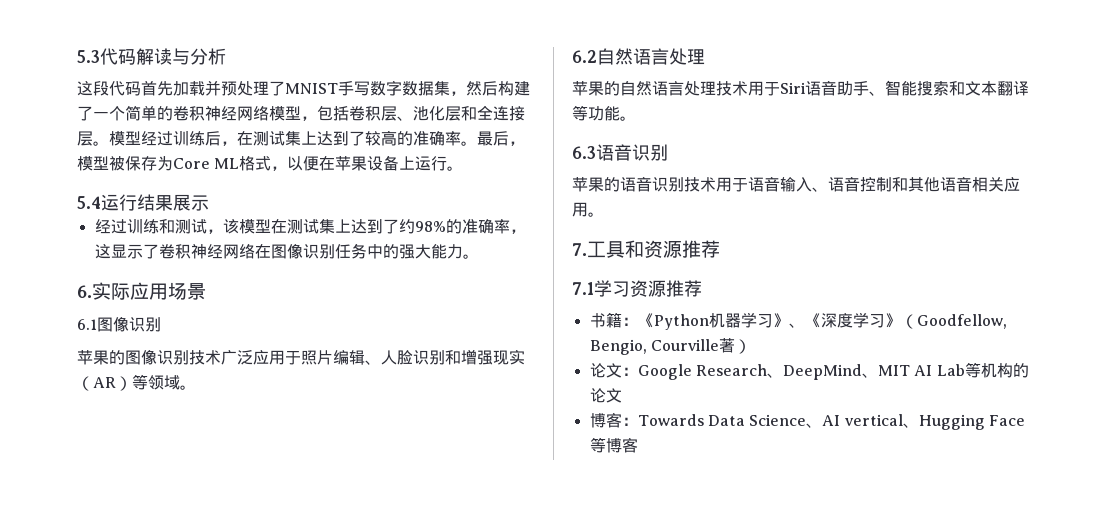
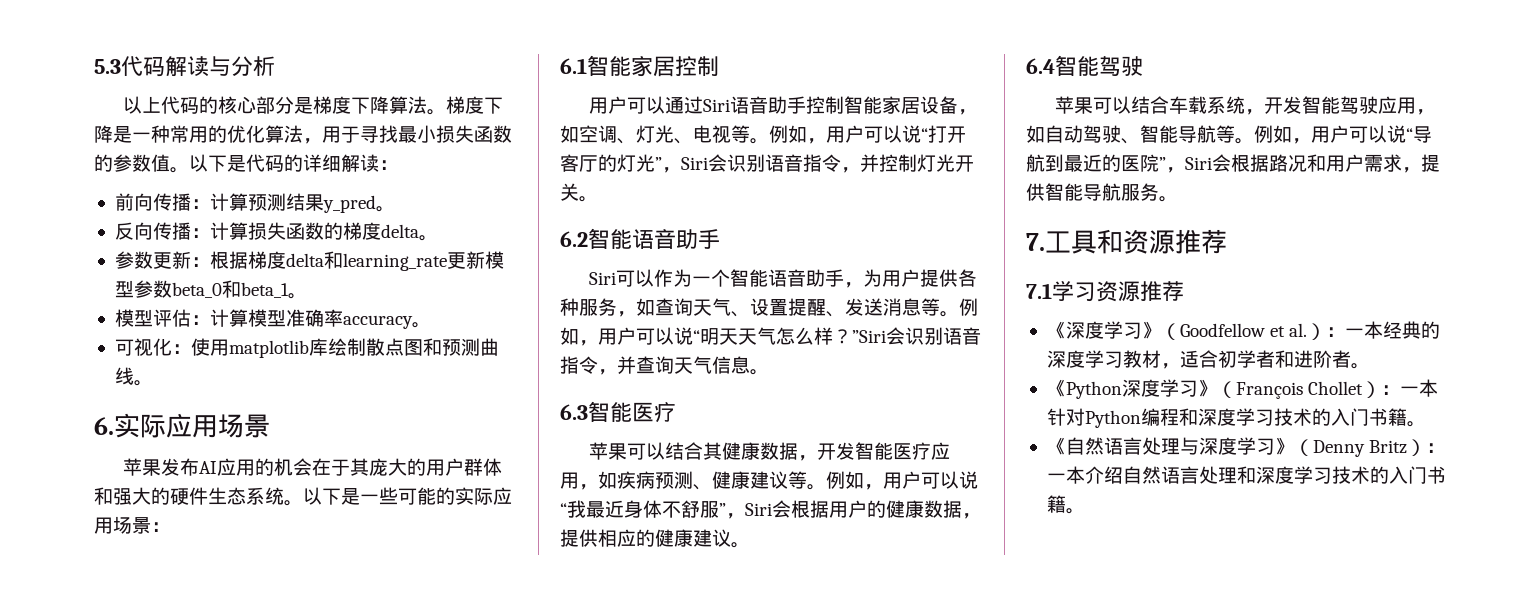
- 这段代码首先加载并预处理了MNIST手写数字数据集，然后构建了一个简单的卷积神经网络模型，包括卷积层、池化层和全连接层。模型经过训练后，在测试集上达到了较高的准确率。最后，模型被保存为Core ML格式，以便在苹果设备上运行。
- 5.4运行结果展示
- 经过训练和测试，该模型在测试集上达到了约98%的准确率，这显示了卷积神经网络在图像识别任务中的强大能力。
+ 以上代码的核心部分是梯度下降算法。梯度下降是一种常用的优化算法，用于寻找最小损失函数的参数值。以下是代码的详细解读：
+ 前向传播：计算预测结果y_pred。
+ 反向传播：计算损失函数的梯度delta。
+ 参数更新：根据梯度delta和learning_rate更新模型参数beta_0和beta_1。
+ 模型评估：计算模型准确率accuracy。
+ 可视化：使用matplotlib库绘制散点图和预测曲线。
- 6.1图像识别
- 苹果的图像识别技术广泛应用于照片编辑、人脸识别和增强现实（AR）等领域。
- 6.2自然语言处理
- 苹果的自然语言处理技术用于Siri语音助手、智能搜索和文本翻译等功能。
- 6.3语音识别
- 苹果的语音识别技术用于语音输入、语音控制和其他语音相关应用。
+ 苹果发布AI应用的机会在于其庞大的用户群体和强大的硬件生态系统。以下是一些可能的实际应用场景：
+ 6.1智能家居控制
+ 用户可以通过Siri语音助手控制智能家居设备，如空调、灯光、电视等。例如，用户可以说“打开客厅的灯光”，Siri会识别语音指令，并控制灯光开关。
+ 6.2智能语音助手
+ Siri可以作为一个智能语音助手，为用户提供各种服务，如查询天气、设置提醒、发送消息等。例如，用户可以说“明天天气怎么样？”Siri会识别语音指令，并查询天气信息。
+ 6.3智能医疗
+ 苹果可以结合其健康数据，开发智能医疗应用，如疾病预测、健康建议等。例如，用户可以说“我最近身体不舒服”，Siri会根据用户的健康数据，提供相应的健康建议。
+ 6.4智能驾驶
+ 苹果可以结合车载系统，开发智能驾驶应用，如自动驾驶、智能导航等。例如，用户可以说“导航到最近的医院”，Siri会根据路况和用户需求，提供智能导航服务。
- 书籍：《Python机器学习》、《深度学习》（Goodfellow, Bengio, Courville著）
- 论文：Google Research、DeepMind、MIT AI Lab等机构的论文
- 博客：Towards Data Science、AI vertical、Hugging Face等博客
+ 《深度学习》（Goodfellow et al.）：一本经典的深度学习教材，适合初学者和进阶者。
+ 《Python深度学习》（François Chollet）：一本针对Python编程和深度学习技术的入门书籍。
+ 《自然语言处理与深度学习》（Denny Britz）：一本介绍自然语言处理和深度学习技术的入门书籍。

